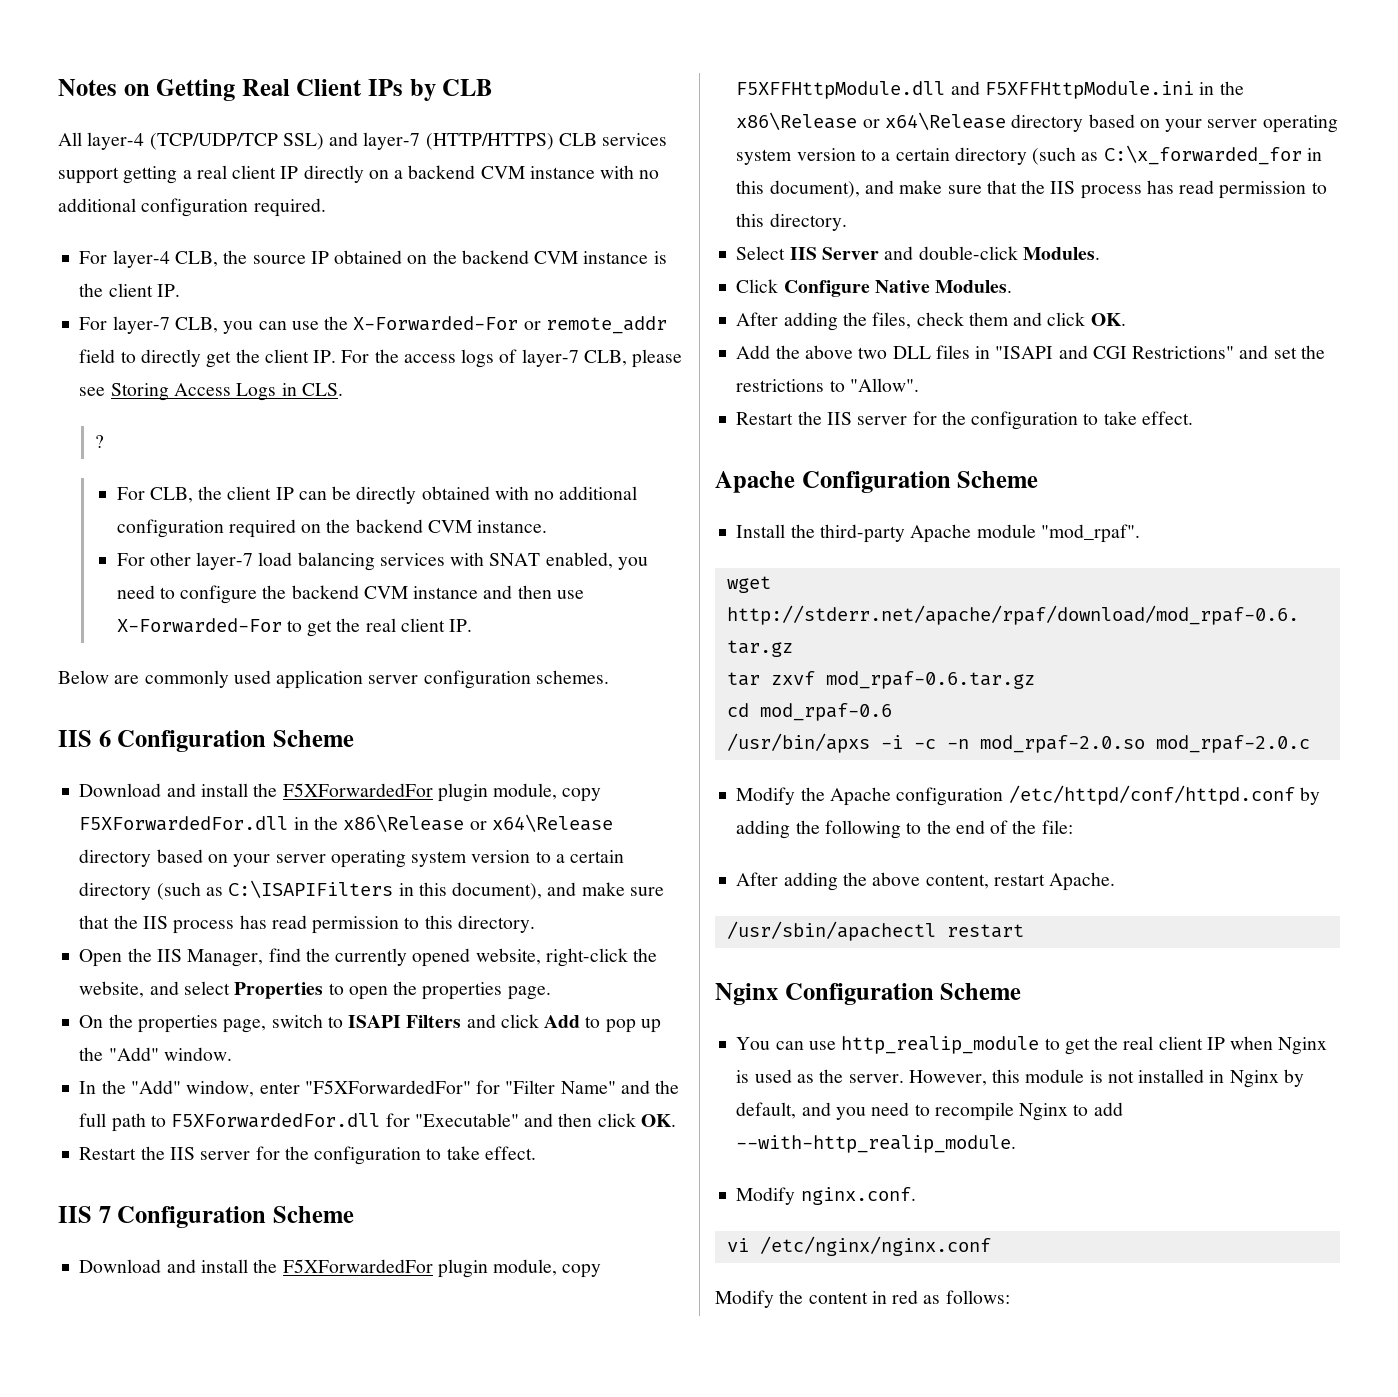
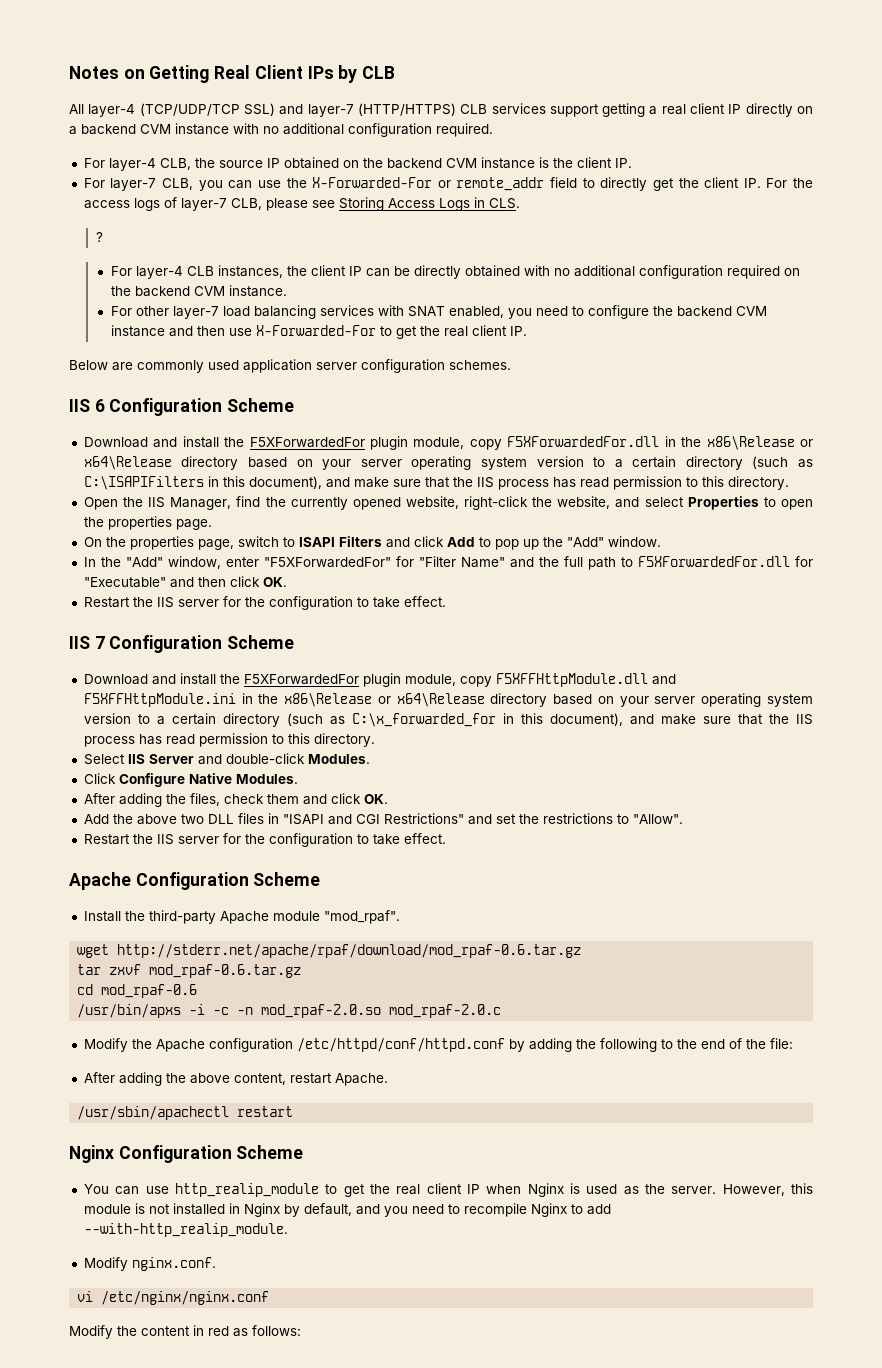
- For CLB, the client IP can be directly obtained with no additional configuration required on the backend CVM instance.
+ For layer-4 CLB instances, the client IP can be directly obtained with no additional configuration required on the backend CVM instance.

